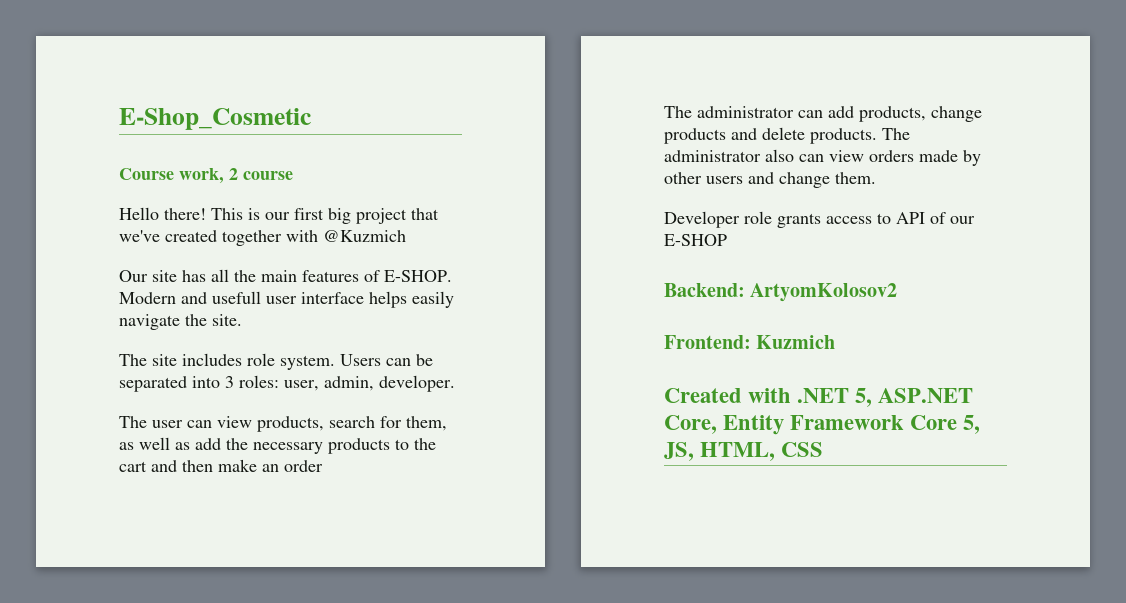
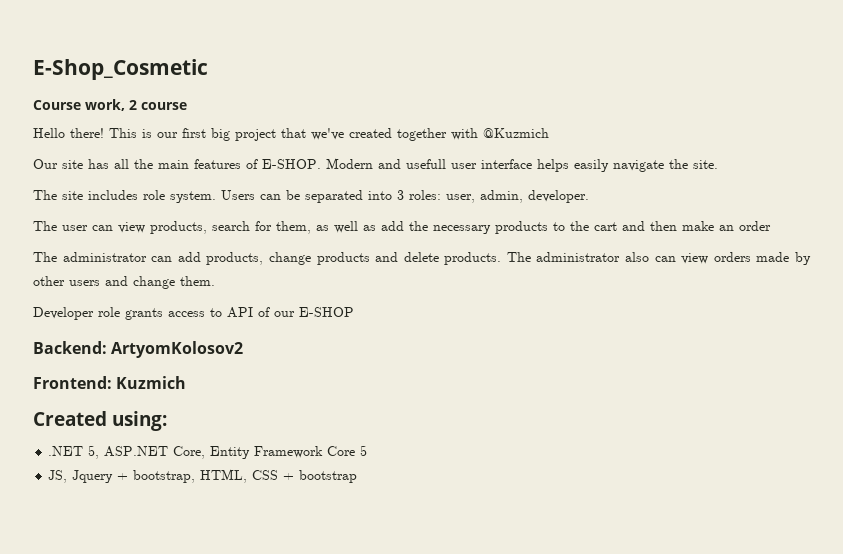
- Created with .NET 5, ASP.NET Core, Entity Framework Core 5, JS, HTML, CSS
+ Created using:
+ .NET 5, ASP.NET Core, Entity Framework Core 5
+ JS, Jquery + bootstrap, HTML, CSS + bootstrap

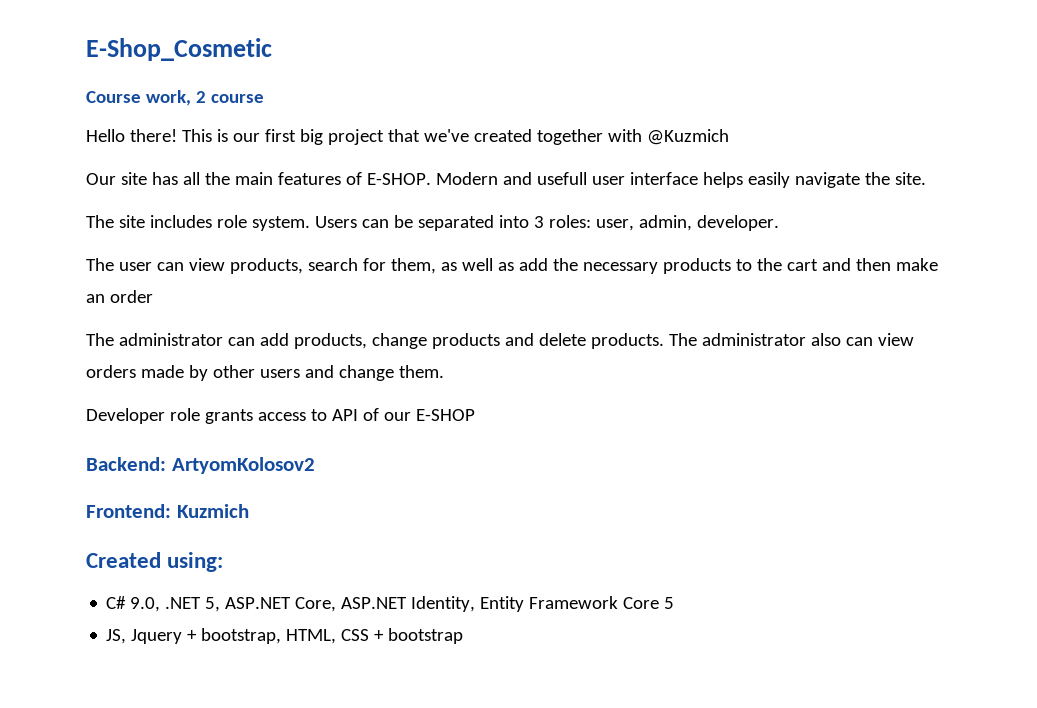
- .NET 5, ASP.NET Core, Entity Framework Core 5
+ С# 9.0, .NET 5, ASP.NET Core, ASP.NET Identity, Entity Framework Core 5

